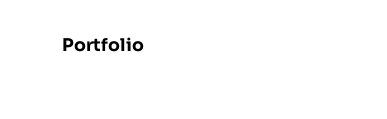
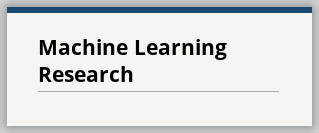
- Portfolio
+ Machine Learning Research

